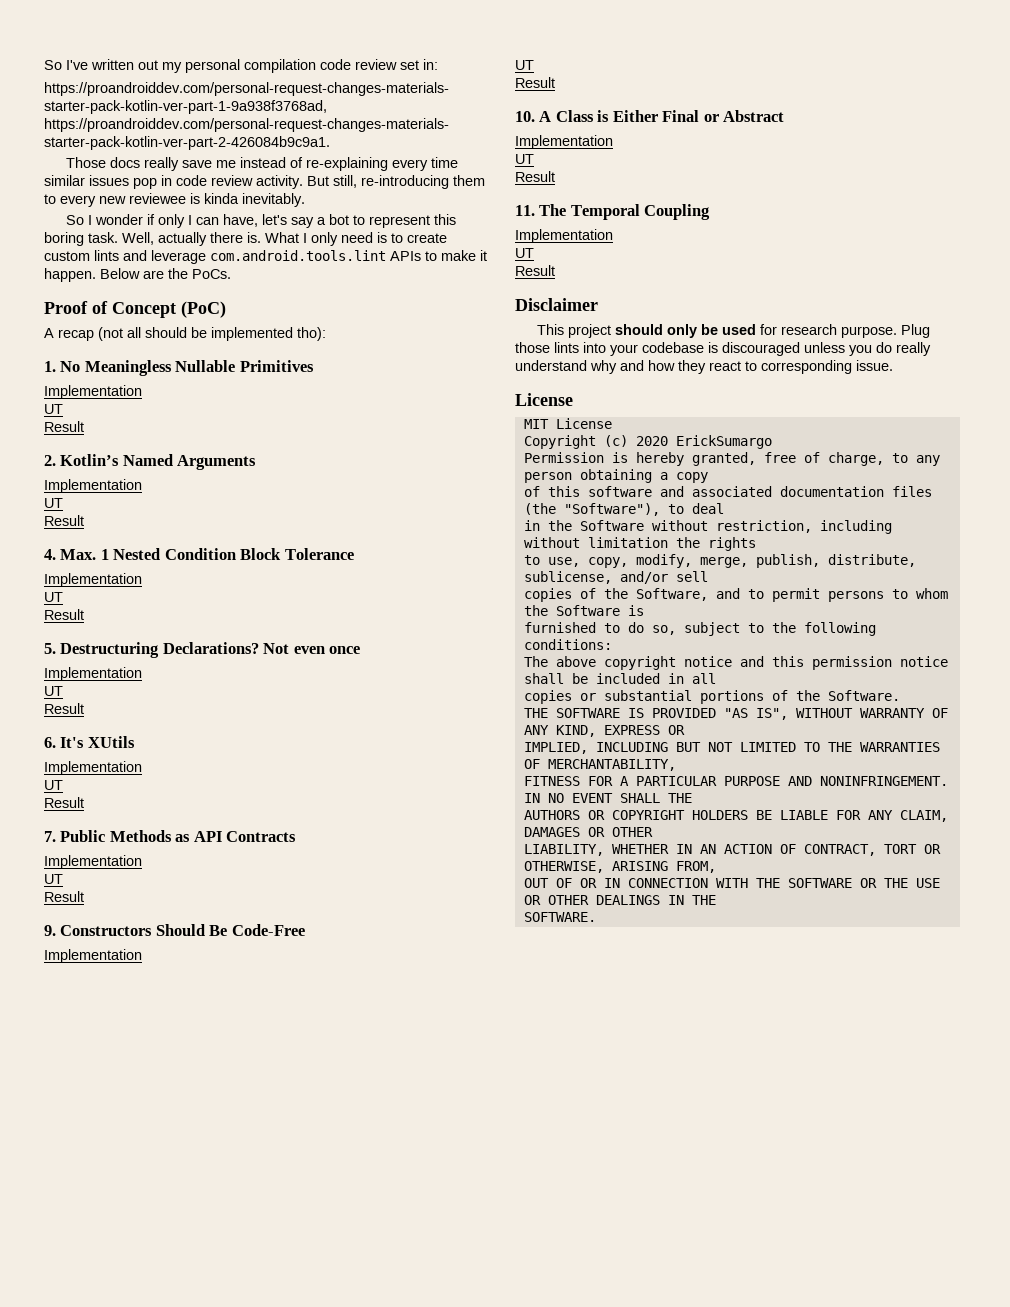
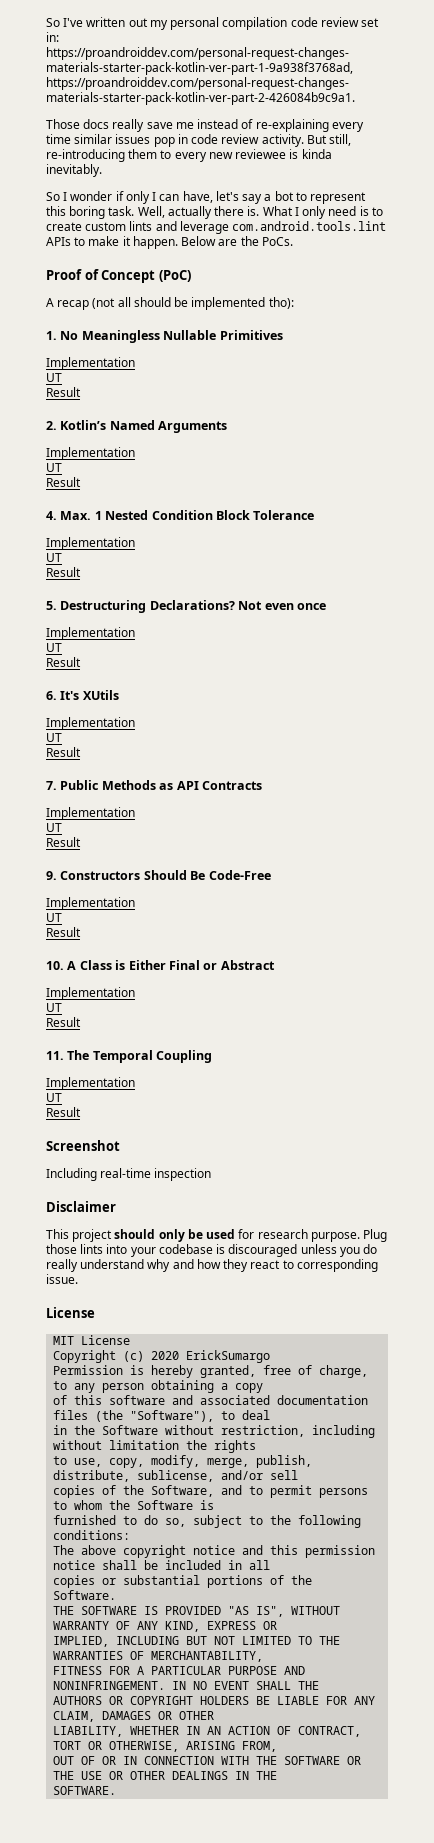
+ Screenshot
+ Including real-time inspection

